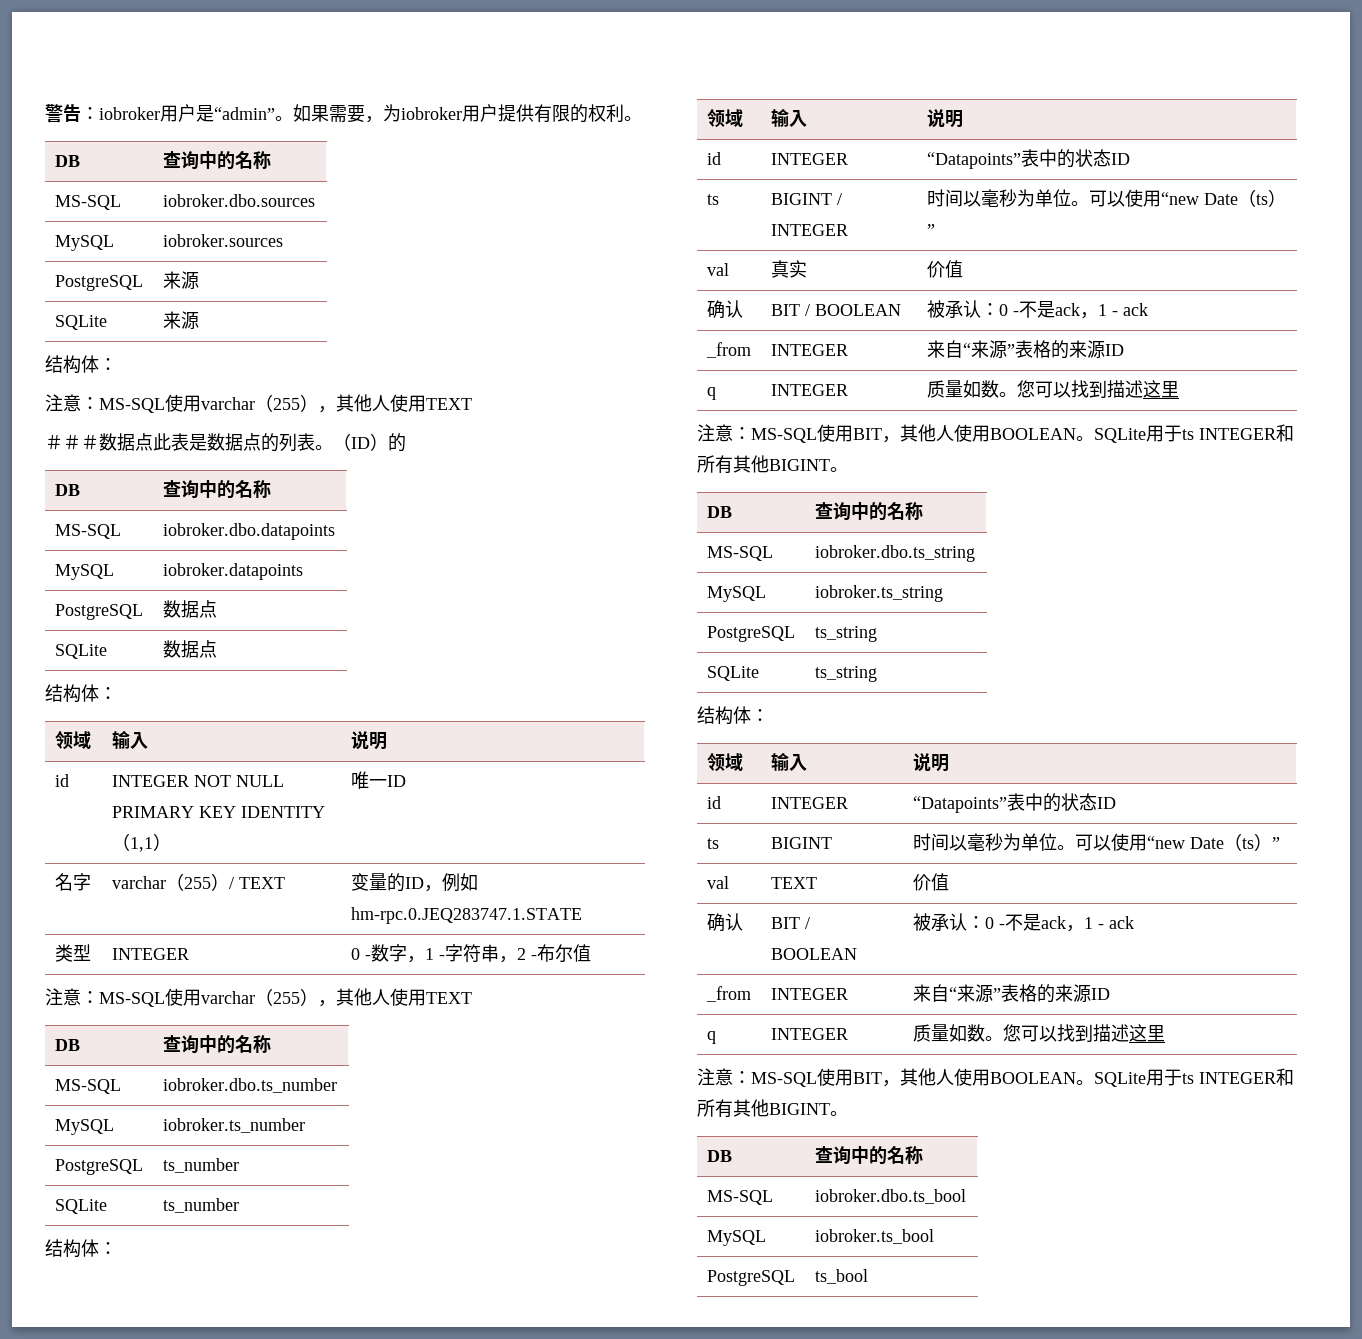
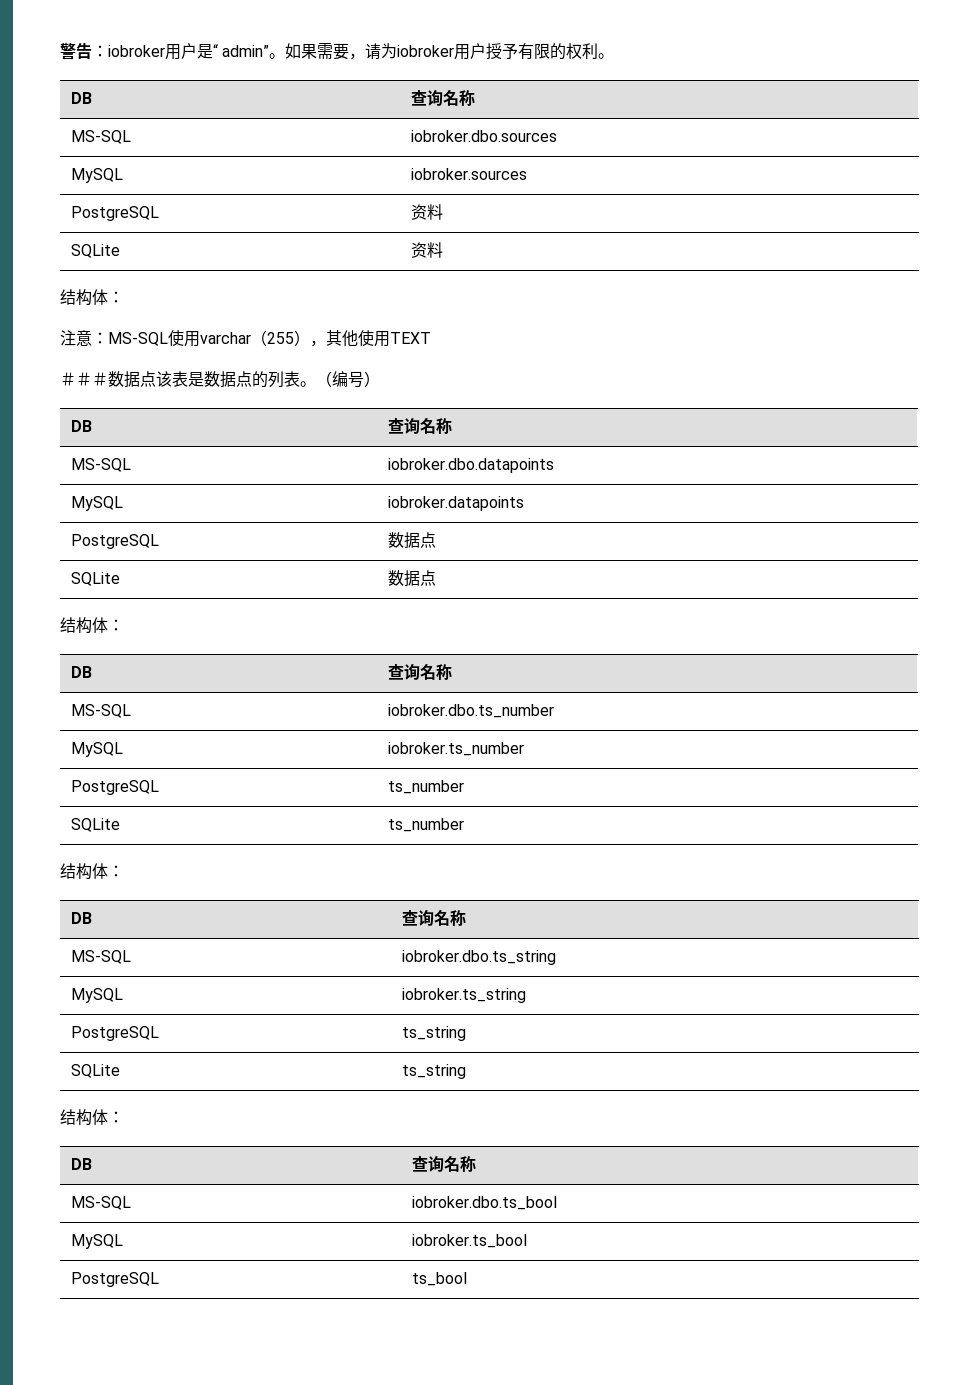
- 警告：iobroker用户是“admin”。
+ 警告：iobroker用户是“ admin”。
- 如果需要，为iobroker用户提供有限的权利。
- DB | 查询中的名称
+ 如果需要，请为iobroker用户授予有限的权利。
+ DB | 查询名称
- PostgreSQL | 来源
- SQLite | 来源
+ PostgreSQL | 资料
+ SQLite | 资料
  结构体：
- 注意：MS-SQL使用varchar（255），其他人使用TEXT
+ 注意：MS-SQL使用varchar（255），其他使用TEXT
- ＃＃＃数据点此表是数据点的列表。
+ ＃＃＃数据点该表是数据点的列表。
- （ID）的
- DB | 查询中的名称
+ （编号）
+ DB | 查询名称
  SQLite | 数据点
  结构体：
- 领域 | 输入 | 说明
- id | INTEGER NOT NULL PRIMARY KEY IDENTITY（1,1） | 唯一ID
- 名字 | varchar（255）/ TEXT | 变量的ID，例如hm-rpc.0.JEQ283747.1.STATE
- 类型 | INTEGER | 0 -数字，1 -字符串，2 -布尔值
- 注意：MS-SQL使用varchar（255），其他人使用TEXT
- DB | 查询中的名称
+ DB | 查询名称
  SQLite | ts_number
  结构体：
- 领域 | 输入 | 说明
- id | INTEGER | “Datapoints”表中的状态ID
- ts | BIGINT / INTEGER | 时间以毫秒为单位。可以使用“new Date（ts）”
- val | 真实 | 价值
- 确认 | BIT / BOOLEAN | 被承认：0 -不是ack，1 - ack
- _from | INTEGER | 来自“来源”表格的来源ID
- q | INTEGER | 质量如数。您可以找到描述这里
- 注意：MS-SQL使用BIT，其他人使用BOOLEAN。SQLite用于ts INTEGER和所有其他BIGINT。
- DB | 查询中的名称
+ DB | 查询名称
  SQLite | ts_string
  结构体：
- 领域 | 输入 | 说明
- id | INTEGER | “Datapoints”表中的状态ID
- ts | BIGINT | 时间以毫秒为单位。可以使用“new Date（ts）”
- val | TEXT | 价值
- 确认 | BIT / BOOLEAN | 被承认：0 -不是ack，1 - ack
- _from | INTEGER | 来自“来源”表格的来源ID
- q | INTEGER | 质量如数。您可以找到描述这里
- 注意：MS-SQL使用BIT，其他人使用BOOLEAN。SQLite用于ts INTEGER和所有其他BIGINT。
- DB | 查询中的名称
+ DB | 查询名称

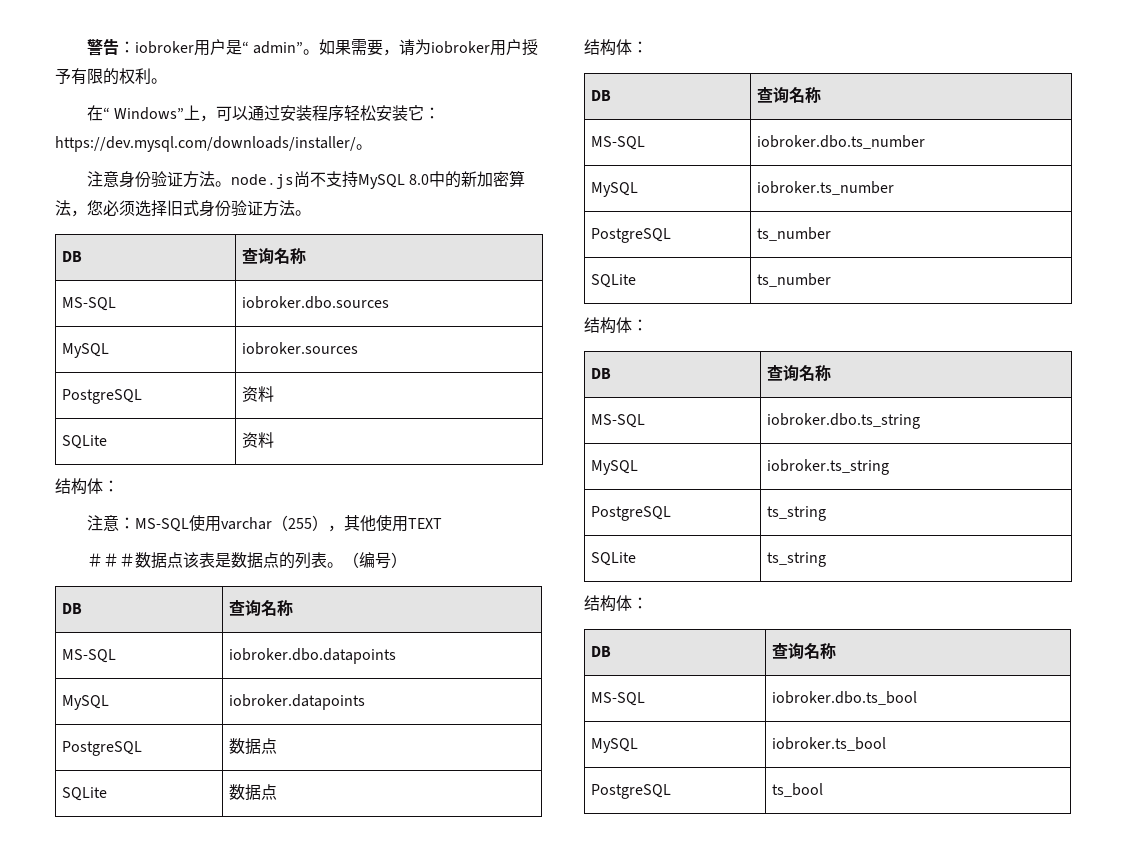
+ 在“ Windows”上，可以通过安装程序轻松安装它：https://dev.mysql.com/downloads/installer/。
+ 注意身份验证方法。node.js尚不支持MySQL 8.0中的新加密算法，您必须选择旧式身份验证方法。

